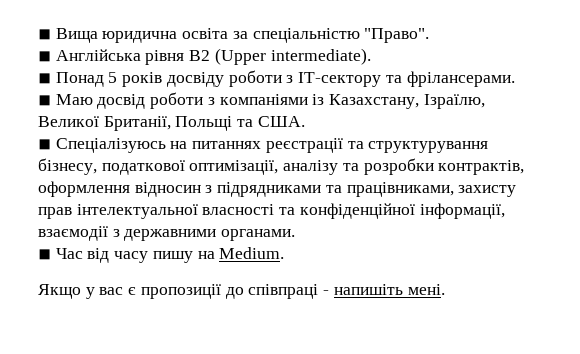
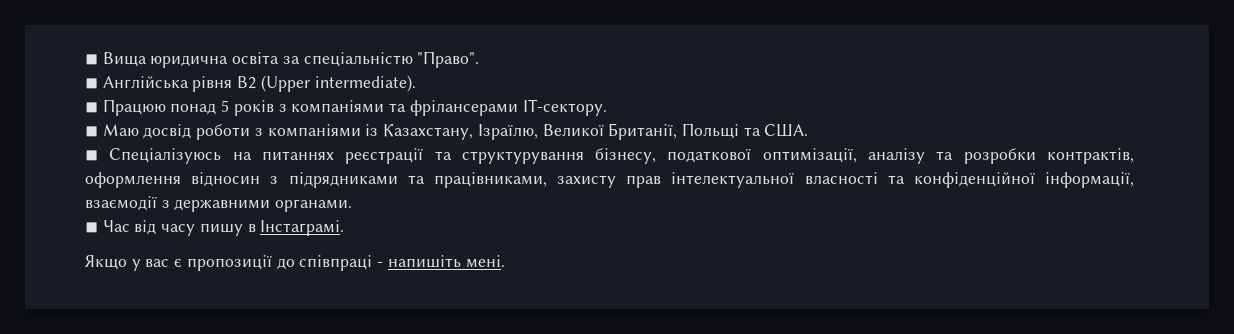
- ◾ Понад 5 років досвіду роботи з ІТ-сектору та фрілансерами.
+ ◾ Працюю понад 5 років з компаніями та фрілансерами ІТ-сектору.
- ◾ Час від часу пишу на Medium.
+ ◾ Час від часу пишу в Інстаграмі.

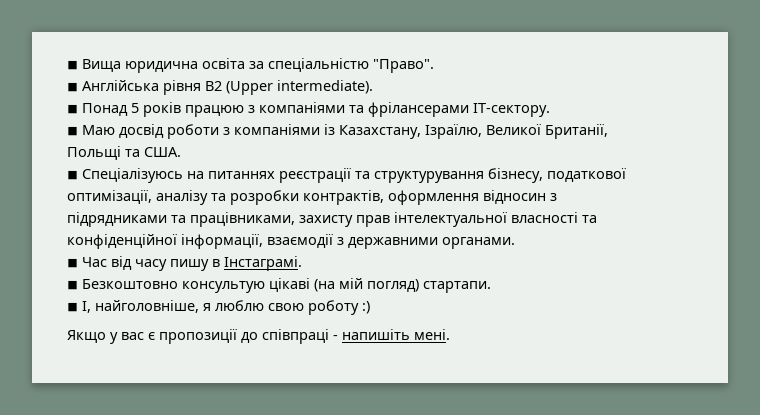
- ◾ Працюю понад 5 років з компаніями та фрілансерами ІТ-сектору.
+ ◾ Понад 5 років працюю з компаніями та фрілансерами ІТ-сектору.
+ ◾ Безкоштовно консультую цікаві (на мій погляд) стартапи.
+ ◾ І, найголовніше, я люблю свою роботу :)

